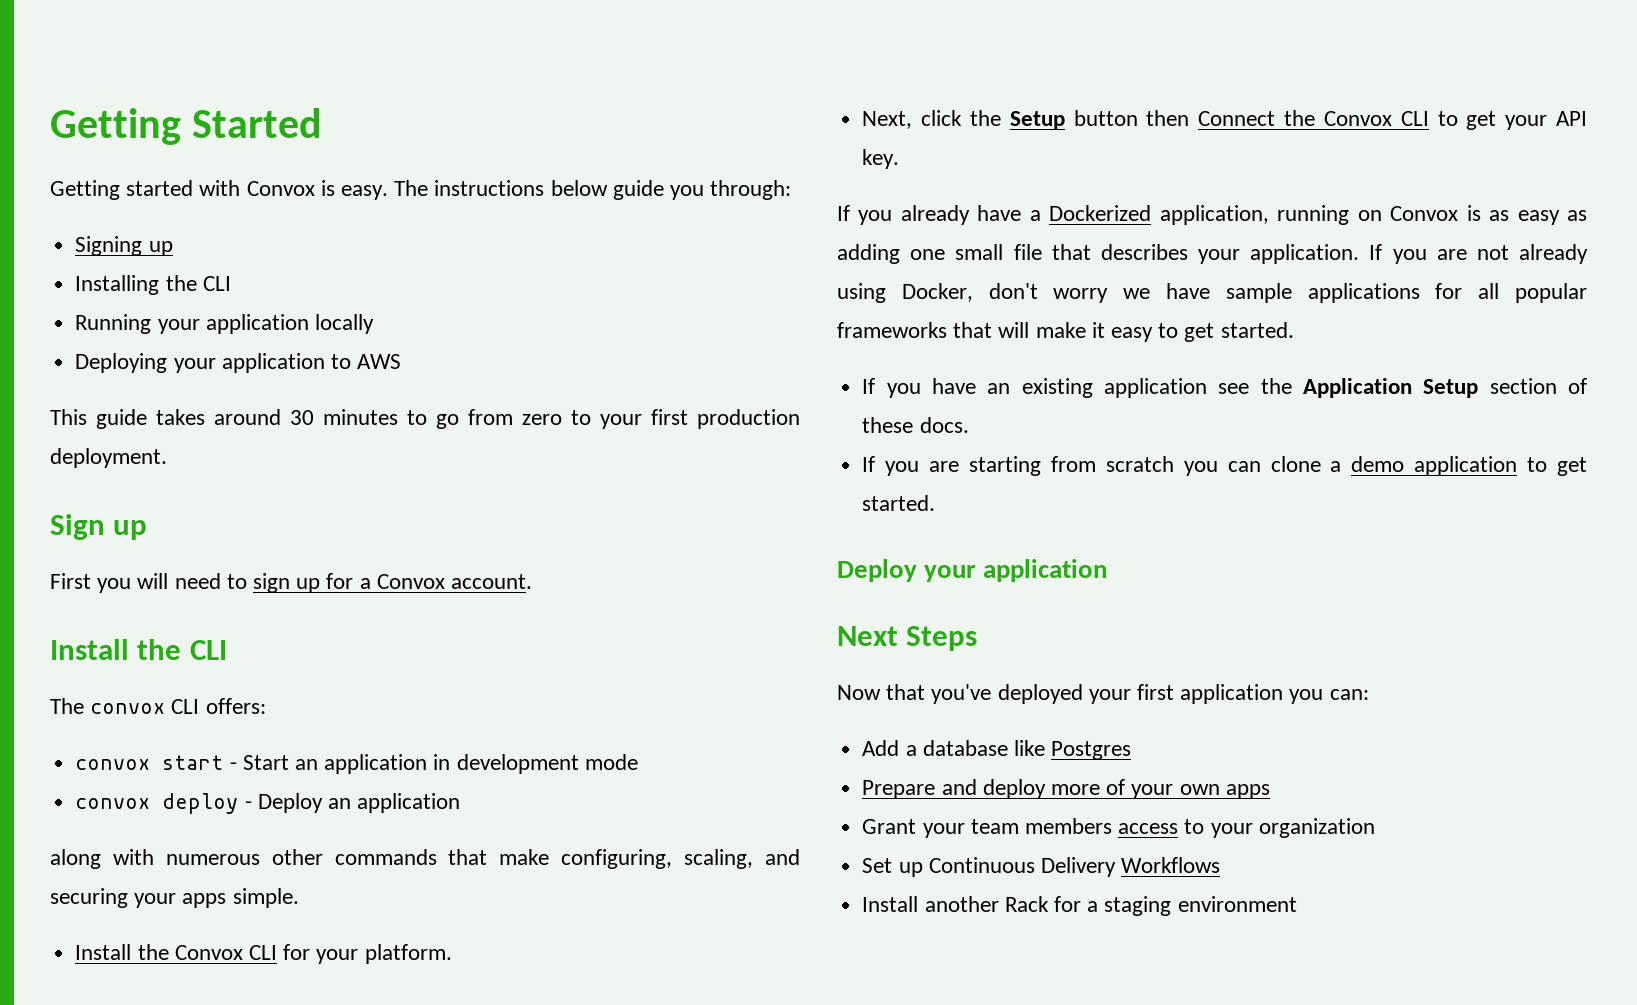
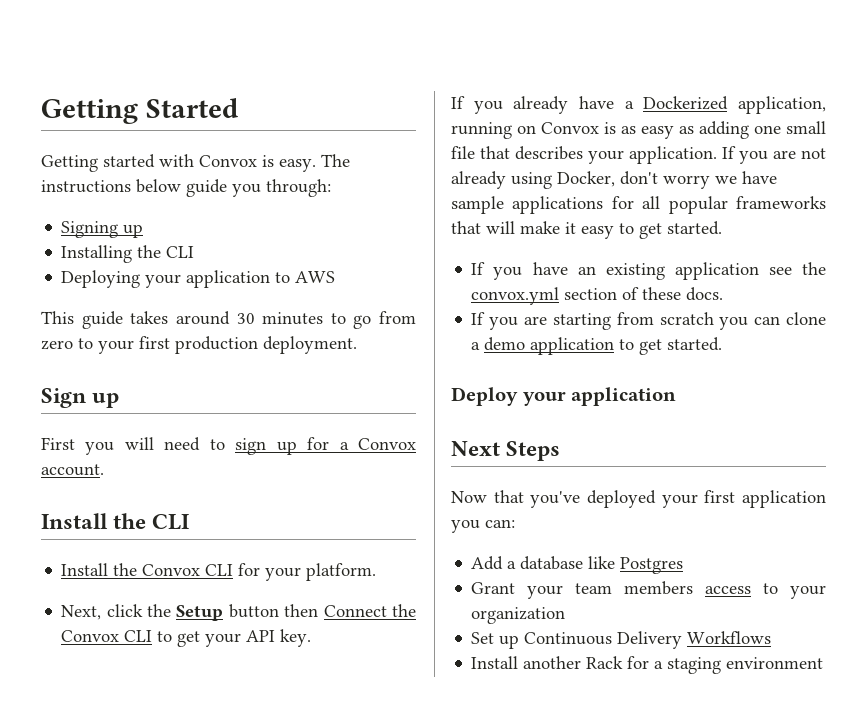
- Running your application locally
- The convox CLI offers:
- convox start - Start an application in development mode
- convox deploy - Deploy an application
- along with numerous other commands that make configuring, scaling, and securing your apps simple.
- If you have an existing application see the Application Setup section of these docs.
+ If you have an existing application see the convox.yml section of these docs.
- Prepare and deploy more of your own apps

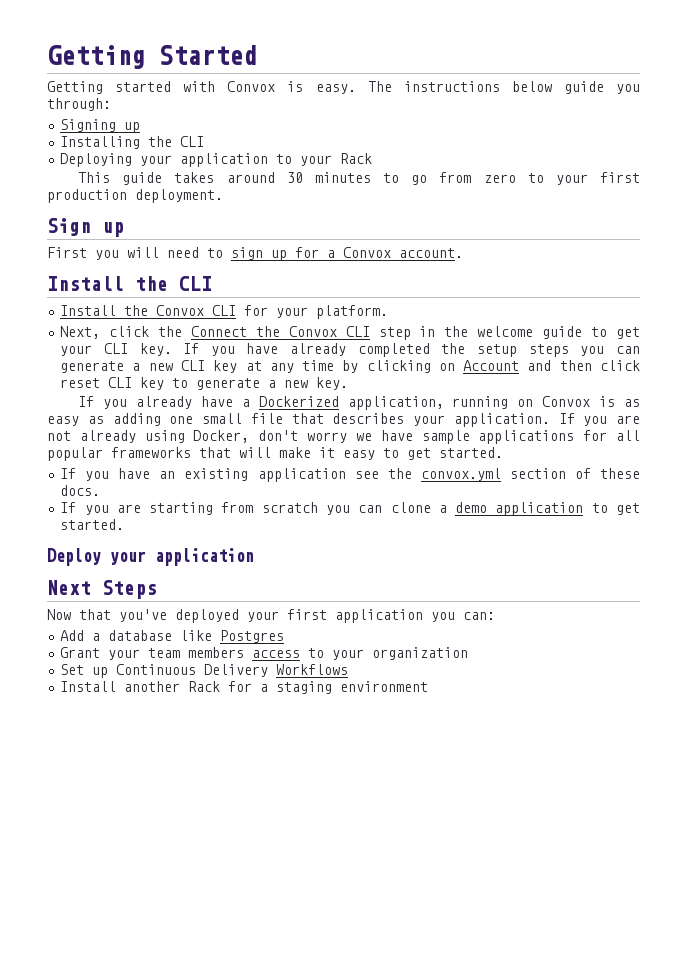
- Deploying your application to AWS
+ Deploying your application to your Rack
- Next, click the Setup button then Connect the Convox CLI to get your API key.
+ Next, click the Connect the Convox CLI step in the welcome guide to get your CLI key. If you have already completed the setup steps you can generate a new CLI key at any time by clicking on Account and then click reset CLI key to generate a new key.

